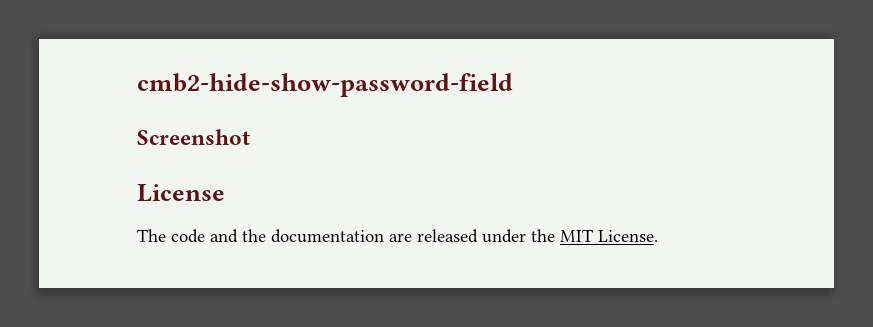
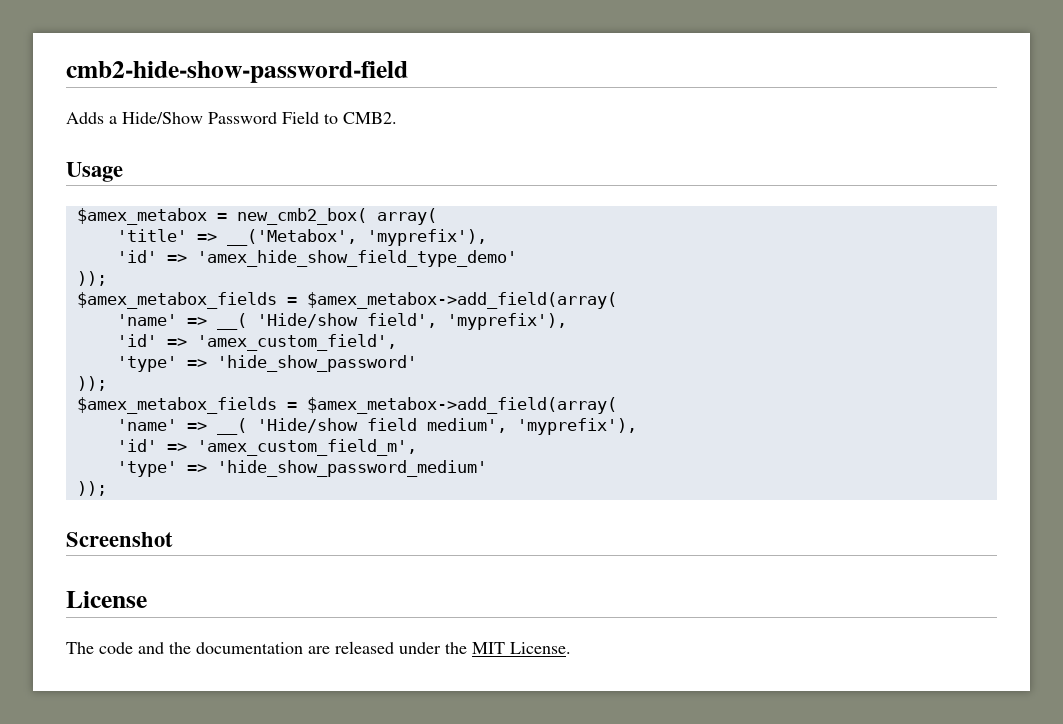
+ Adds a Hide/Show Password Field to CMB2.
+ Usage
+ $amex_metabox = new_cmb2_box( array(
+ 'title' => __('Metabox', 'myprefix'),
+ 'id' => 'amex_hide_show_field_type_demo'
+ ));
+ $amex_metabox_fields = $amex_metabox->add_field(array(
+ 'name' => __( 'Hide/show field', 'myprefix'),
+ 'id' => 'amex_custom_field',
+ 'type' => 'hide_show_password'
+ ));
+ $amex_metabox_fields = $amex_metabox->add_field(array(
+ 'name' => __( 'Hide/show field medium', 'myprefix'),
+ 'id' => 'amex_custom_field_m',
+ 'type' => 'hide_show_password_medium'
+ ));

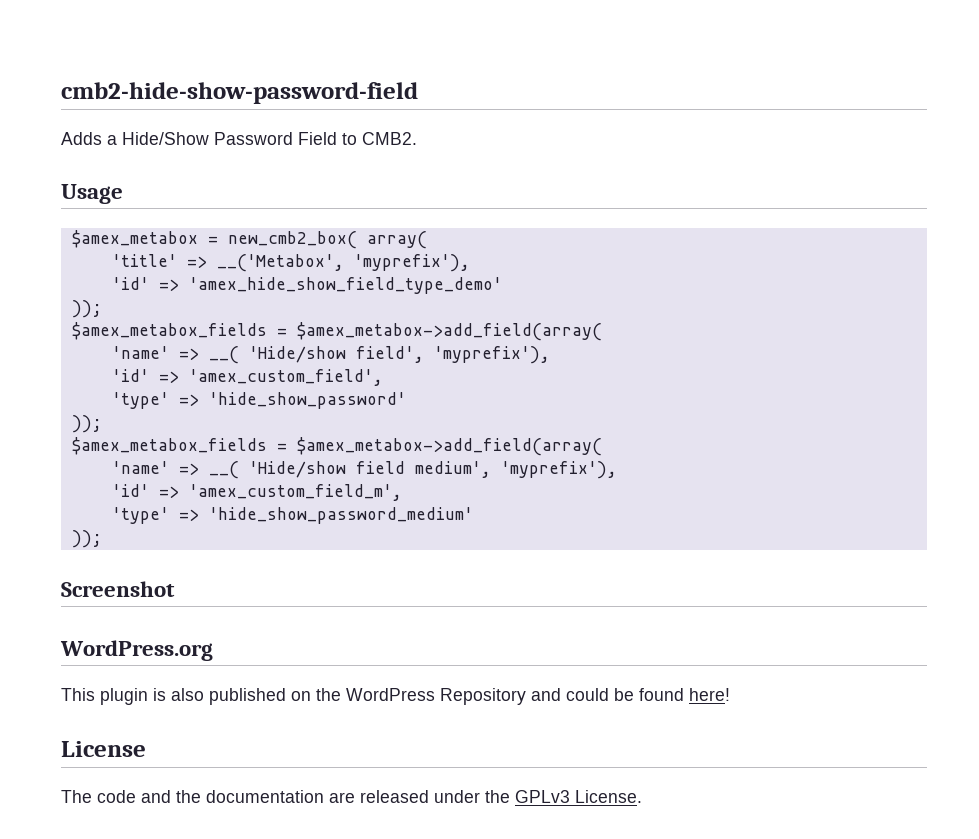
+ WordPress.org
+ This plugin is also published on the WordPress Repository and could be found here!
- The code and the documentation are released under the MIT License.
+ The code and the documentation are released under the GPLv3 License.

